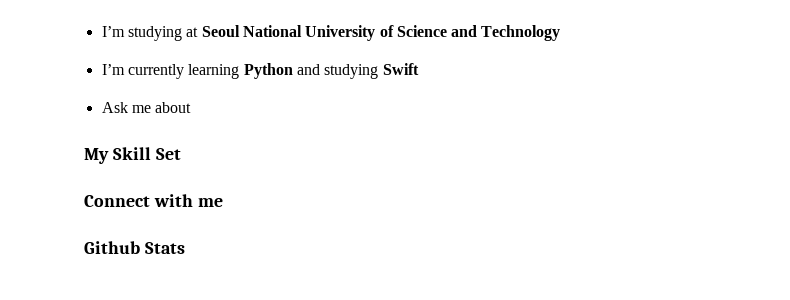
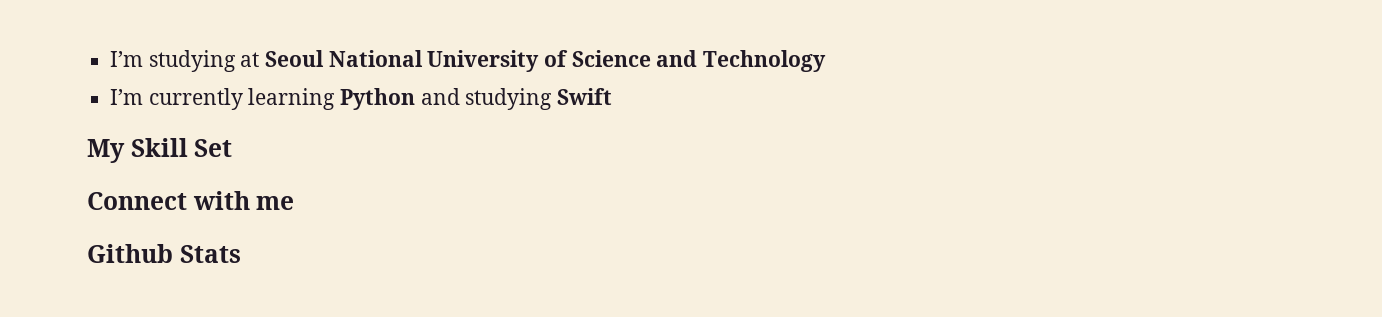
- Ask me about

